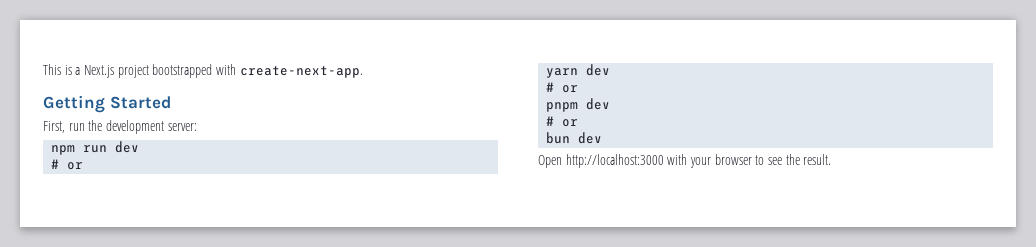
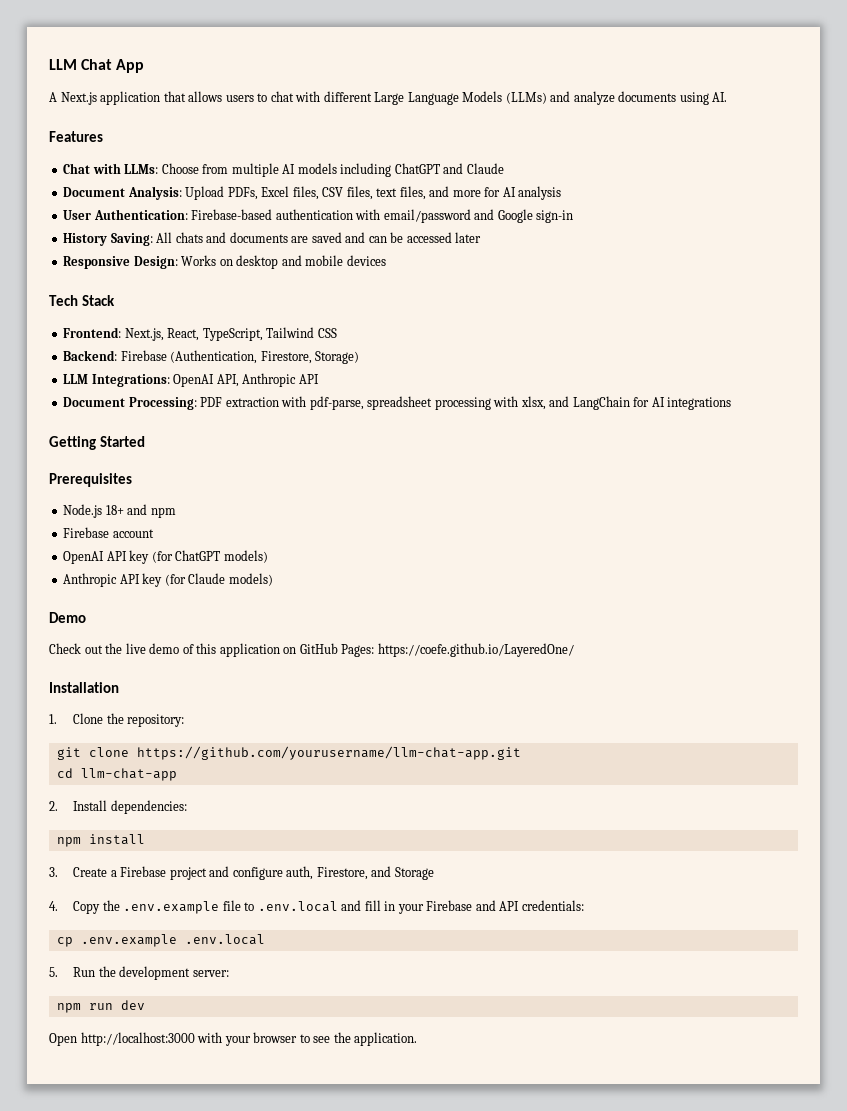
- This is a Next.js project bootstrapped with create-next-app.
+ LLM Chat App
+ A Next.js application that allows users to chat with different Large Language Models (LLMs) and analyze documents using AI.
+ Features
+ Chat with LLMs: Choose from multiple AI models including ChatGPT and Claude
+ Document Analysis: Upload PDFs, Excel files, CSV files, text files, and more for AI analysis
+ User Authentication: Firebase-based authentication with email/password and Google sign-in
+ History Saving: All chats and documents are saved and can be accessed later
+ Responsive Design: Works on desktop and mobile devices
+ Tech Stack
+ Frontend: Next.js, React, TypeScript, Tailwind CSS
+ Backend: Firebase (Authentication, Firestore, Storage)
+ LLM Integrations: OpenAI API, Anthropic API
+ Document Processing: PDF extraction with pdf-parse, spreadsheet processing with xlsx, and LangChain for AI integrations
  Getting Started
- First, run the development server:
+ Prerequisites
+ Node.js 18+ and npm
+ Firebase account
+ OpenAI API key (for ChatGPT models)
+ Anthropic API key (for Claude models)
+ Demo
+ Check out the live demo of this application on GitHub Pages: https://coefe.github.io/LayeredOne/
+ Installation
+ 1. Clone the repository:
+ git clone https://github.com/yourusername/llm-chat-app.git
+ cd llm-chat-app
+ 2. Install dependencies:
+ npm install
+ 3. Create a Firebase project and configure auth, Firestore, and Storage
+ 4. Copy the .env.example file to .env.local and fill in your Firebase and API credentials:
+ cp .env.example .env.local
+ 5. Run the development server:
  npm run dev
- # or
- yarn dev
- # or
- pnpm dev
- # or
- bun dev
- Open http://localhost:3000 with your browser to see the result.
+ Open http://localhost:3000 with your browser to see the application.

